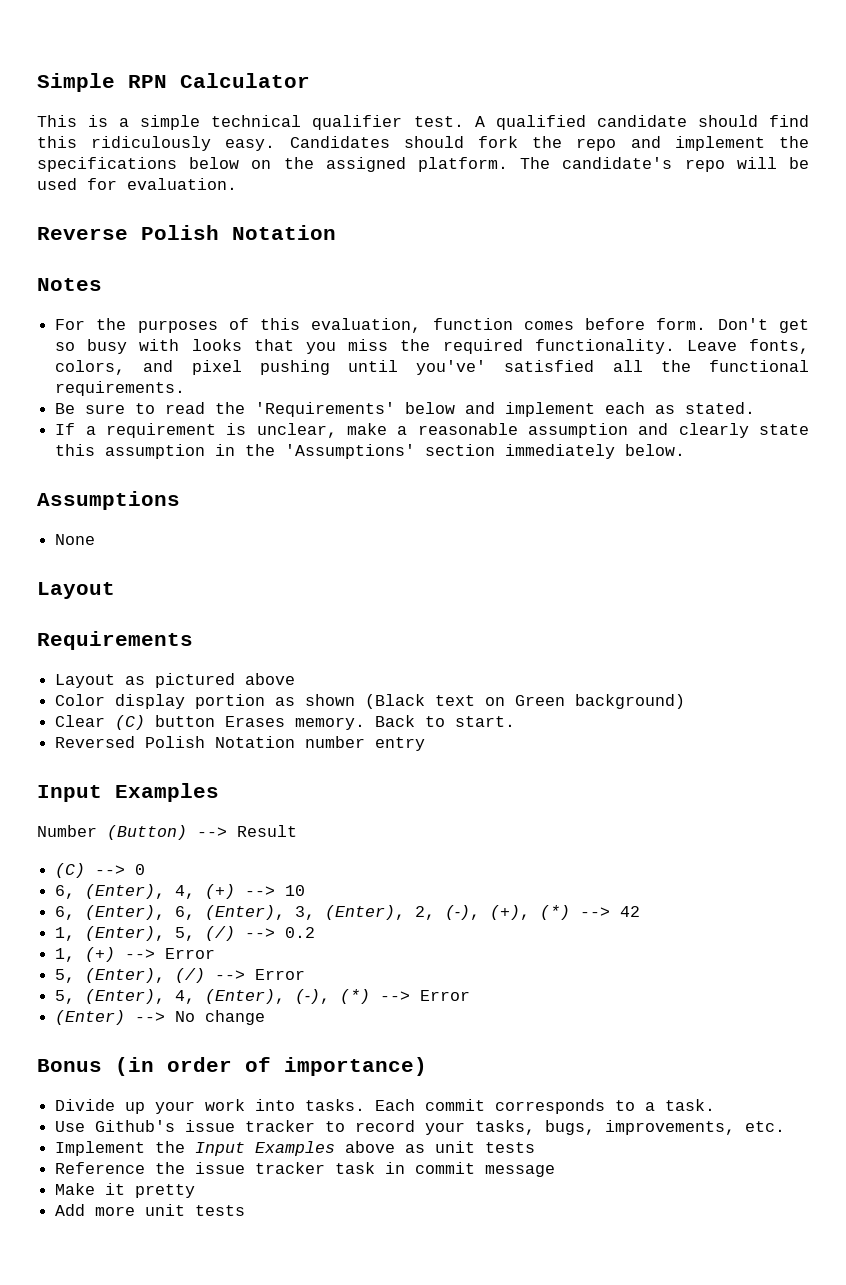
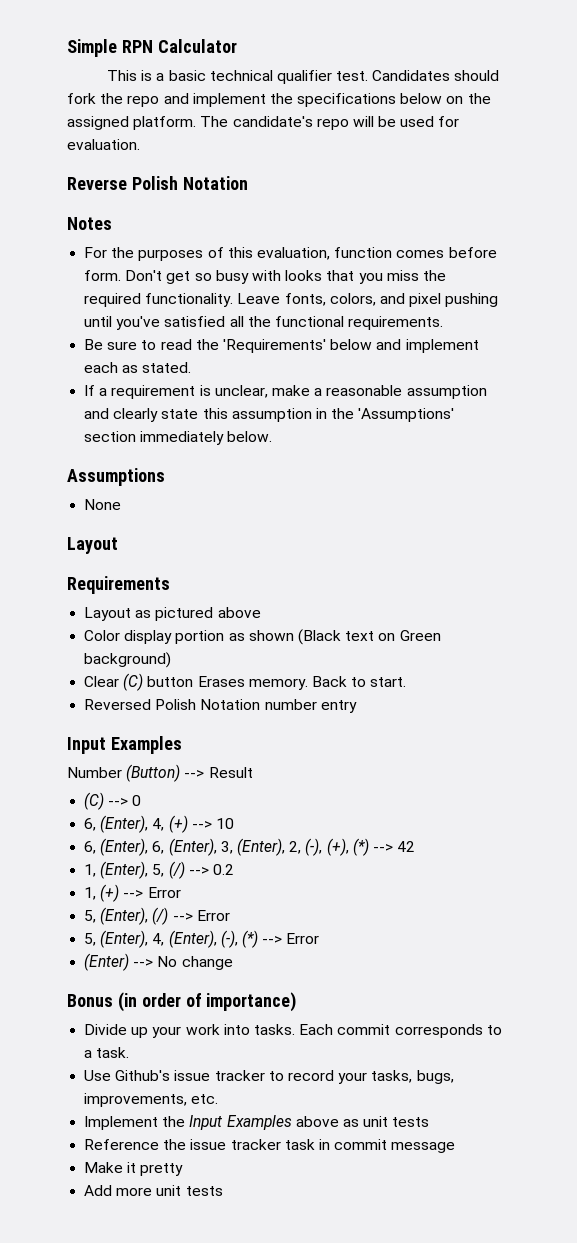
- This is a simple technical qualifier test.
+ This is a basic technical qualifier test.
- A qualified candidate should find this ridiculously easy.
- Leave fonts, colors, and pixel pushing until you've' satisfied all the functional requirements.
+ Leave fonts, colors, and pixel pushing until you've satisfied all the functional requirements.

